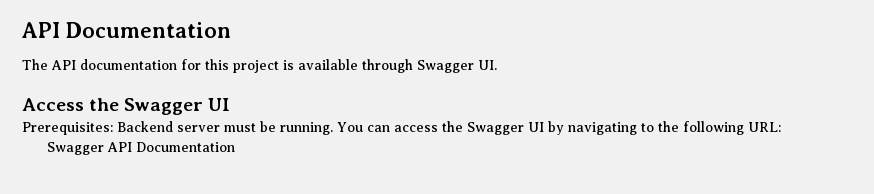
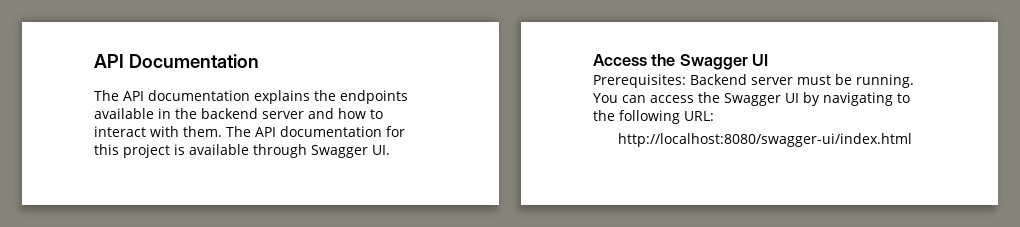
- The API documentation for this project is available through Swagger UI.
+ The API documentation explains the endpoints available in the backend server and how to interact with them. The API documentation for this project is available through Swagger UI.
- Swagger API Documentation
+ http://localhost:8080/swagger-ui/index.html

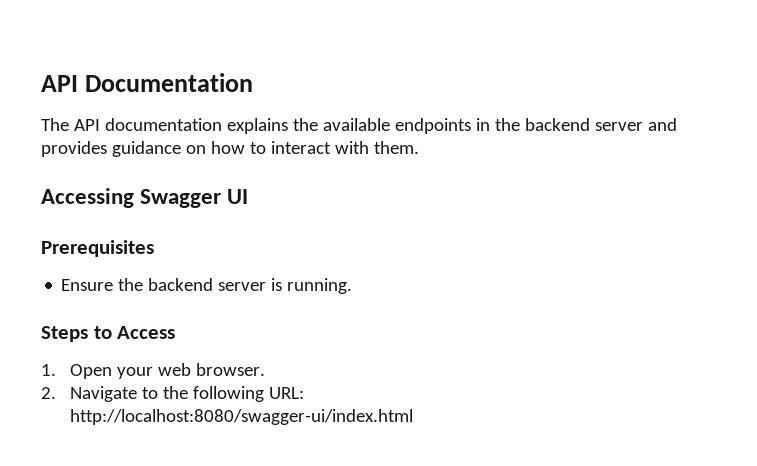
- The API documentation explains the endpoints available in the backend server and how to interact with them. The API documentation for this project is available through Swagger UI.
- Access the Swagger UI
- Prerequisites: Backend server must be running. You can access the Swagger UI by navigating to the following URL:
+ The API documentation explains the available endpoints in the backend server and provides guidance on how to interact with them.
+ Accessing Swagger UI
+ Prerequisites
+ Ensure the backend server is running.
+ Steps to Access
+ 1. Open your web browser.
+ 2. Navigate to the following URL:

